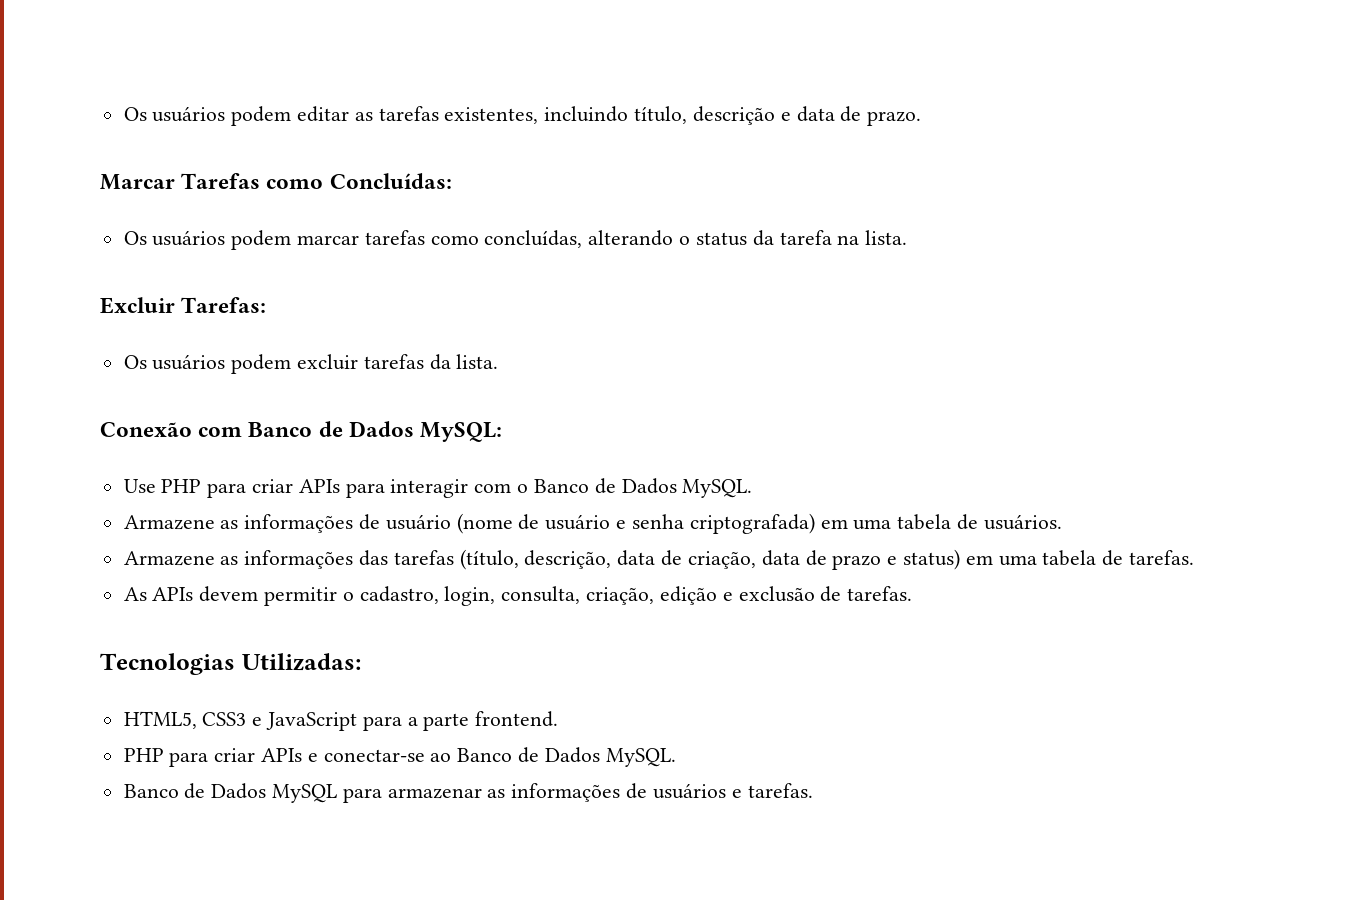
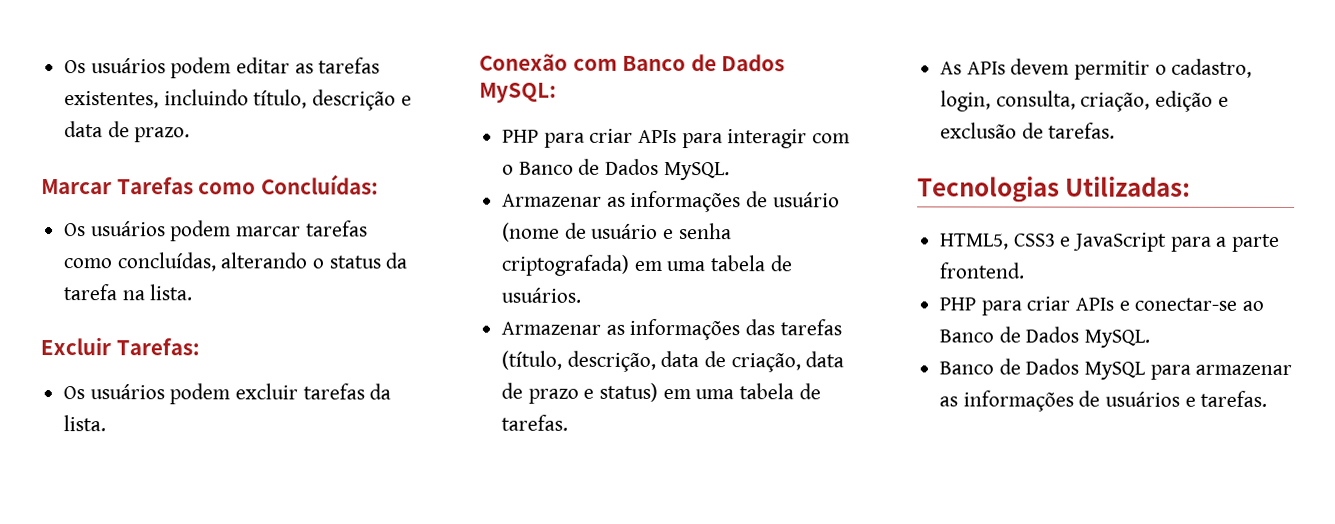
- Use PHP para criar APIs para interagir com o Banco de Dados MySQL.
+ PHP para criar APIs para interagir com o Banco de Dados MySQL.
- Armazene as informações de usuário (nome de usuário e senha criptografada) em uma tabela de usuários.
+ Armazenar as informações de usuário (nome de usuário e senha criptografada) em uma tabela de usuários.
- Armazene as informações das tarefas (título, descrição, data de criação, data de prazo e status) em uma tabela de tarefas.
+ Armazenar as informações das tarefas (título, descrição, data de criação, data de prazo e status) em uma tabela de tarefas.

